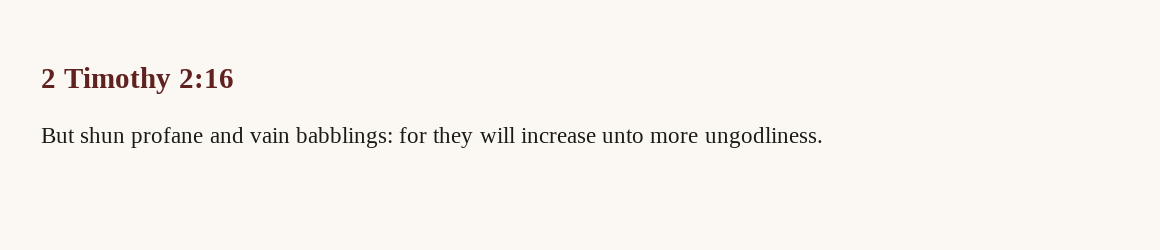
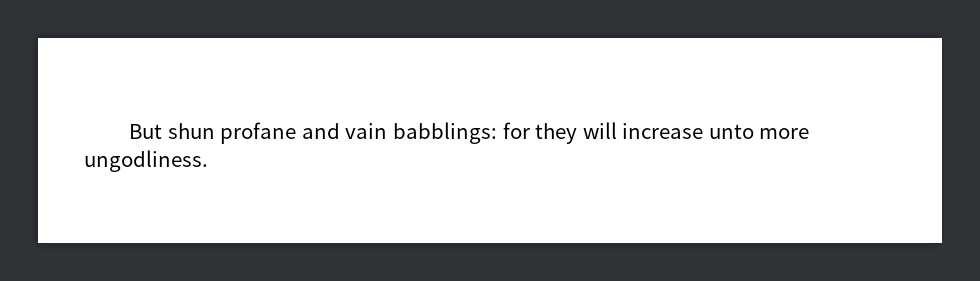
- 2 Timothy 2:16

